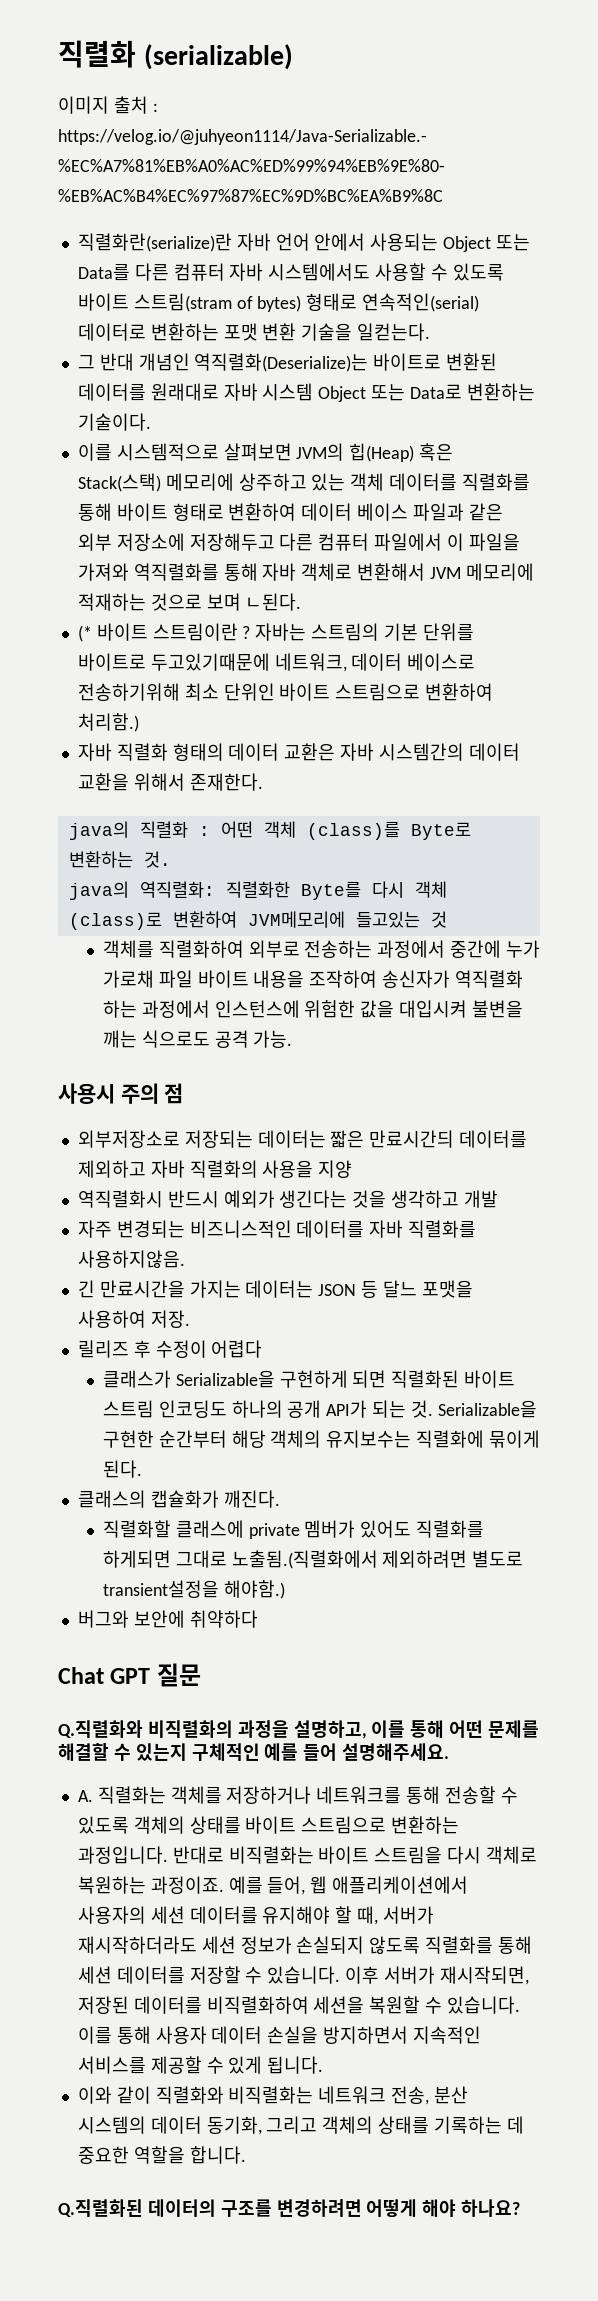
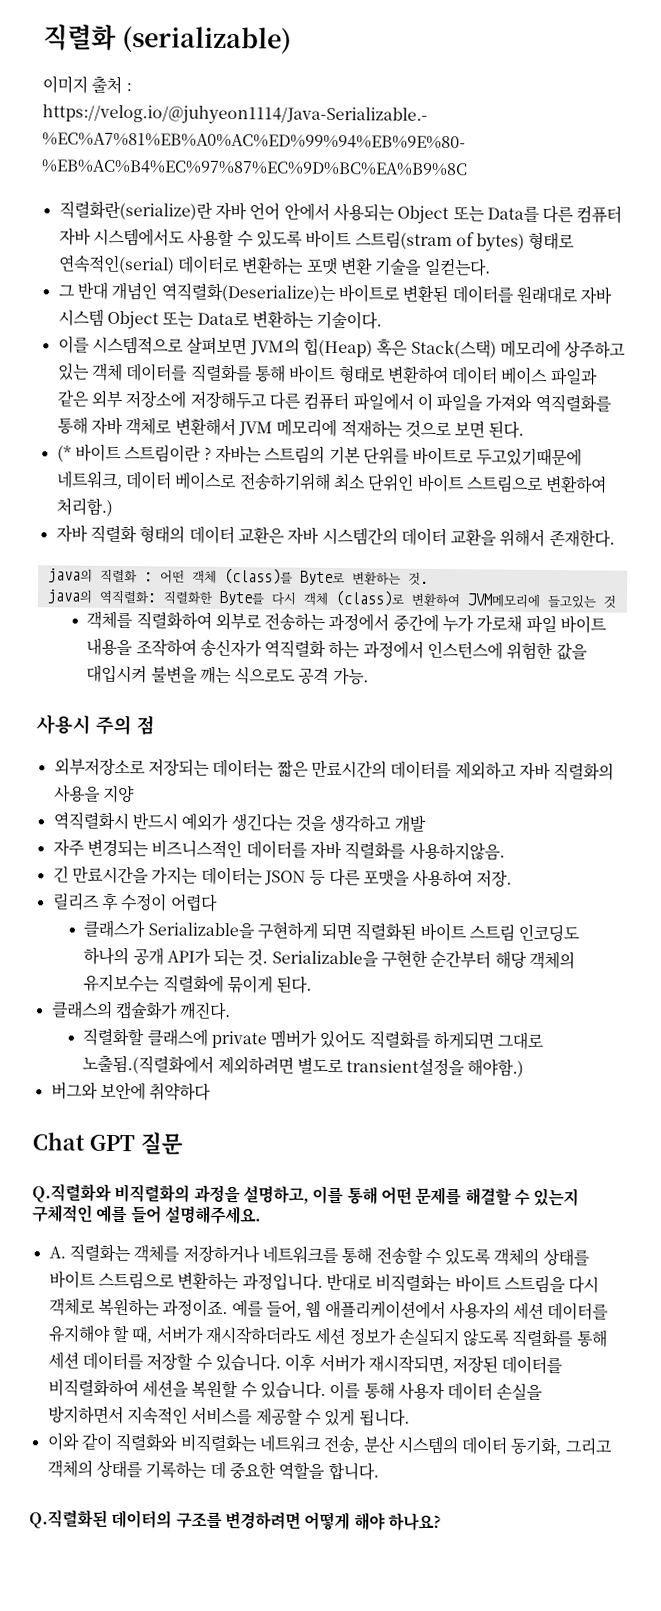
- 이를 시스템적으로 살펴보면 JVM의 힙(Heap) 혹은 Stack(스택) 메모리에 상주하고 있는 객체 데이터를 직렬화를 통해 바이트 형태로 변환하여 데이터 베이스 파일과 같은 외부 저장소에 저장해두고 다른 컴퓨터 파일에서 이 파일을 가져와 역직렬화를 통해 자바 객체로 변환해서 JVM 메모리에 적재하는 것으로 보며 ㄴ된다.
+ 이를 시스템적으로 살펴보면 JVM의 힙(Heap) 혹은 Stack(스택) 메모리에 상주하고 있는 객체 데이터를 직렬화를 통해 바이트 형태로 변환하여 데이터 베이스 파일과 같은 외부 저장소에 저장해두고 다른 컴퓨터 파일에서 이 파일을 가져와 역직렬화를 통해 자바 객체로 변환해서 JVM 메모리에 적재하는 것으로 보면 된다.
- 외부저장소로 저장되는 데이터는 짧은 만료시간듸 데이터를 제외하고 자바 직렬화의 사용을 지양
+ 외부저장소로 저장되는 데이터는 짧은 만료시간의 데이터를 제외하고 자바 직렬화의 사용을 지양
- 긴 만료시간을 가지는 데이터는 JSON 등 달느 포맷을 사용하여 저장.
+ 긴 만료시간을 가지는 데이터는 JSON 등 다른 포맷을 사용하여 저장.

